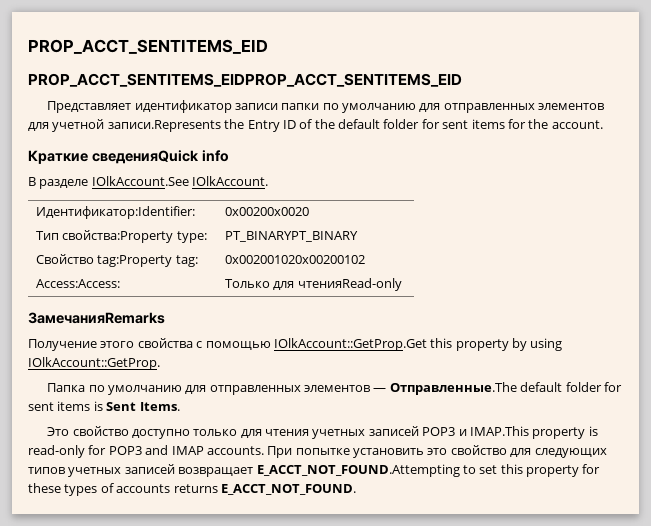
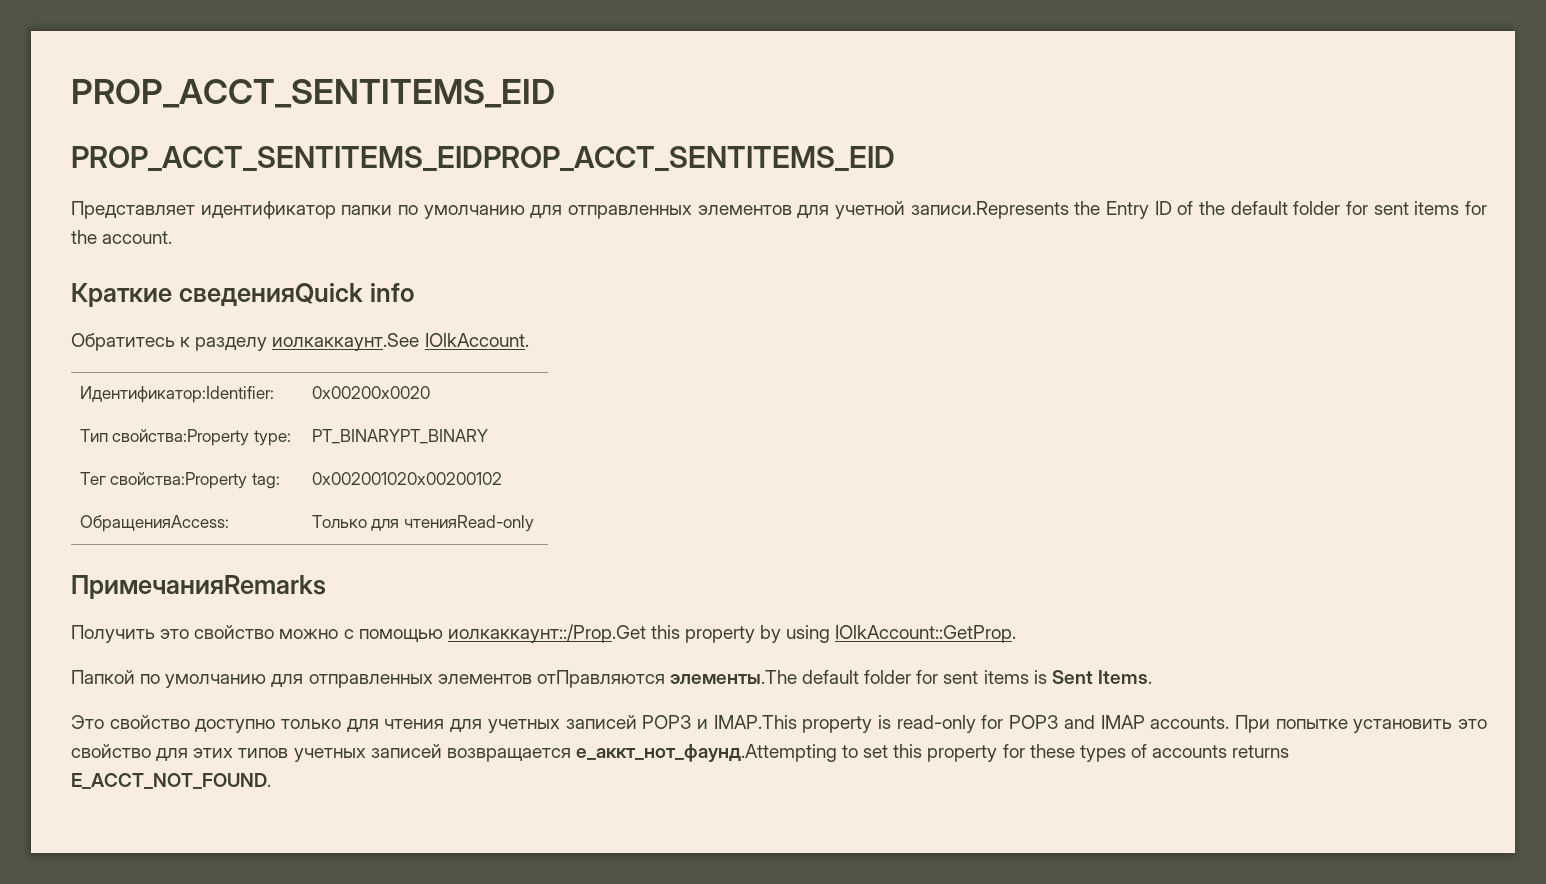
- Представляет идентификатор записи папки по умолчанию для отправленных элементов для учетной записи.Represents the Entry ID of the default folder for sent items for the account.
+ Представляет идентификатор папки по умолчанию для отправленных элементов для учетной записи.Represents the Entry ID of the default folder for sent items for the account.
- В разделе IOlkAccount.See IOlkAccount.
+ Обратитесь к разделу иолкаккаунт.See IOlkAccount.
- Свойство tag:Property tag: | 0x002001020x00200102
+ Тег свойства:Property tag: | 0x002001020x00200102
- Access:Access: | Только для чтенияRead-only
+ ОбращенияAccess: | Только для чтенияRead-only
- ЗамечанияRemarks
- Получение этого свойства с помощью IOlkAccount::GetProp.Get this property by using IOlkAccount::GetProp.
+ ПримечанияRemarks
+ Получить это свойство можно с помощью иолкаккаунт::/Prop.Get this property by using IOlkAccount::GetProp.
- Папка по умолчанию для отправленных элементов — Отправленные.The default folder for sent items is Sent Items.
+ Папкой по умолчанию для отправленных элементов отПравляются элементы.The default folder for sent items is Sent Items.
- Это свойство доступно только для чтения учетных записей POP3 и IMAP.This property is read-only for POP3 and IMAP accounts.
+ Это свойство доступно только для чтения для учетных записей POP3 и IMAP.This property is read-only for POP3 and IMAP accounts.
- При попытке установить это свойство для следующих типов учетных записей возвращает E_ACCT_NOT_FOUND.Attempting to set this property for these types of accounts returns E_ACCT_NOT_FOUND.
+ При попытке установить это свойство для этих типов учетных записей возвращается е_аккт_нот_фаунд.Attempting to set this property for these types of accounts returns E_ACCT_NOT_FOUND.

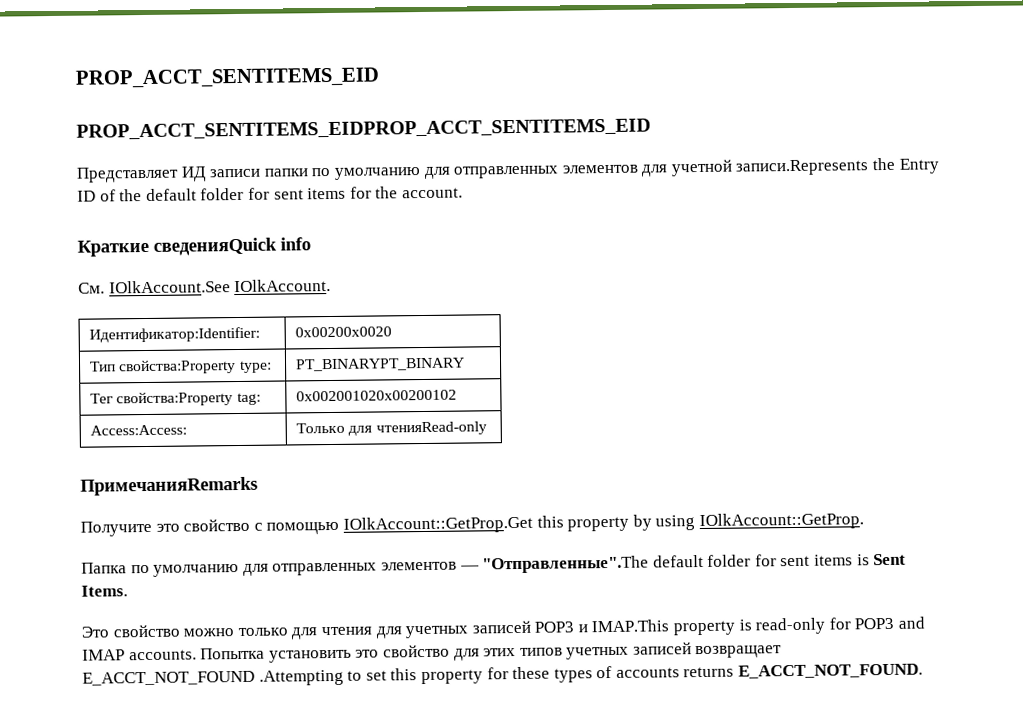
- Представляет идентификатор папки по умолчанию для отправленных элементов для учетной записи.Represents the Entry ID of the default folder for sent items for the account.
+ Представляет ИД записи папки по умолчанию для отправленных элементов для учетной записи.Represents the Entry ID of the default folder for sent items for the account.
- Обратитесь к разделу иолкаккаунт.See IOlkAccount.
+ См. IOlkAccount.See IOlkAccount.
- ОбращенияAccess: | Только для чтенияRead-only
+ Access:Access: | Только для чтенияRead-only
- Получить это свойство можно с помощью иолкаккаунт::/Prop.Get this property by using IOlkAccount::GetProp.
+ Получите это свойство с помощью IOlkAccount::GetProp.Get this property by using IOlkAccount::GetProp.
- Папкой по умолчанию для отправленных элементов отПравляются элементы.The default folder for sent items is Sent Items.
+ Папка по умолчанию для отправленных элементов — "Отправленные".The default folder for sent items is Sent Items.
- Это свойство доступно только для чтения для учетных записей POP3 и IMAP.This property is read-only for POP3 and IMAP accounts.
+ Это свойство можно только для чтения для учетных записей POP3 и IMAP.This property is read-only for POP3 and IMAP accounts.
- При попытке установить это свойство для этих типов учетных записей возвращается е_аккт_нот_фаунд.Attempting to set this property for these types of accounts returns E_ACCT_NOT_FOUND.
+ Попытка установить это свойство для этих типов учетных записей возвращает E_ACCT_NOT_FOUND .Attempting to set this property for these types of accounts returns E_ACCT_NOT_FOUND.

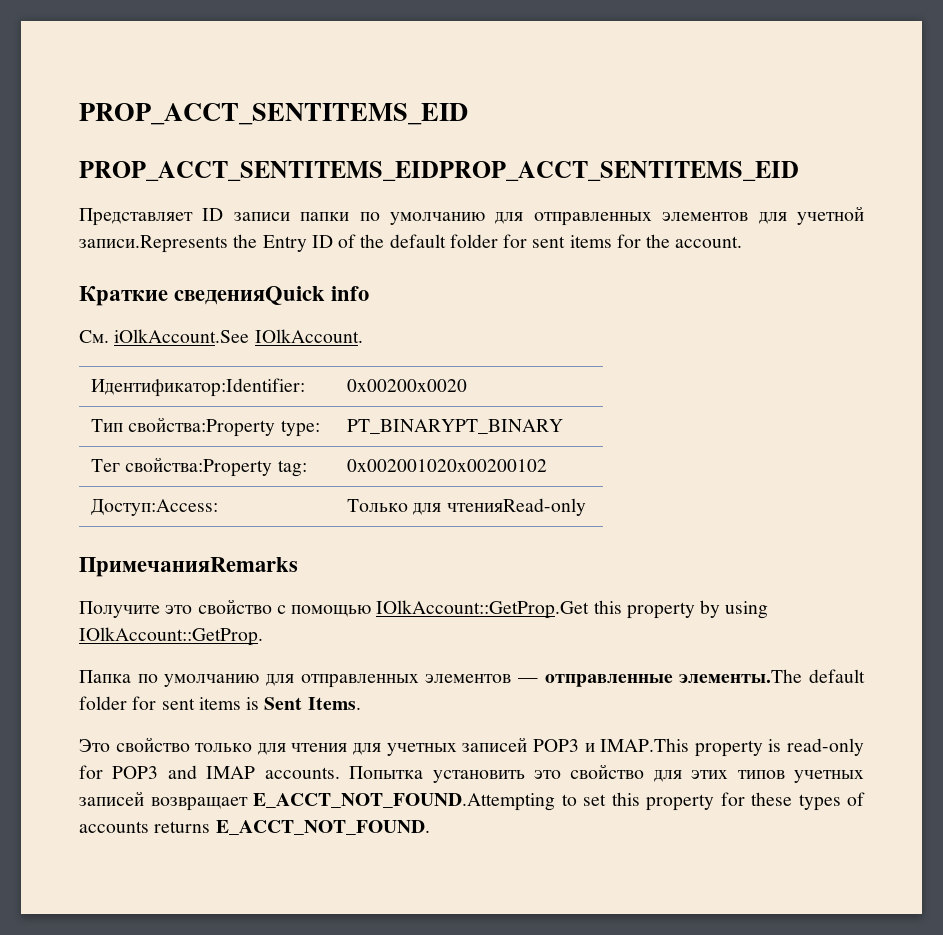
- Представляет ИД записи папки по умолчанию для отправленных элементов для учетной записи.Represents the Entry ID of the default folder for sent items for the account.
+ Представляет ID записи папки по умолчанию для отправленных элементов для учетной записи.Represents the Entry ID of the default folder for sent items for the account.
- См. IOlkAccount.See IOlkAccount.
+ См. iOlkAccount.See IOlkAccount.
- Access:Access: | Только для чтенияRead-only
+ Доступ:Access: | Только для чтенияRead-only
- Папка по умолчанию для отправленных элементов — "Отправленные".The default folder for sent items is Sent Items.
+ Папка по умолчанию для отправленных элементов — отправленные элементы.The default folder for sent items is Sent Items.
- Это свойство можно только для чтения для учетных записей POP3 и IMAP.This property is read-only for POP3 and IMAP accounts.
+ Это свойство только для чтения для учетных записей POP3 и IMAP.This property is read-only for POP3 and IMAP accounts.
- Попытка установить это свойство для этих типов учетных записей возвращает E_ACCT_NOT_FOUND .Attempting to set this property for these types of accounts returns E_ACCT_NOT_FOUND.
+ Попытка установить это свойство для этих типов учетных записей возвращает E_ACCT_NOT_FOUND.Attempting to set this property for these types of accounts returns E_ACCT_NOT_FOUND.

